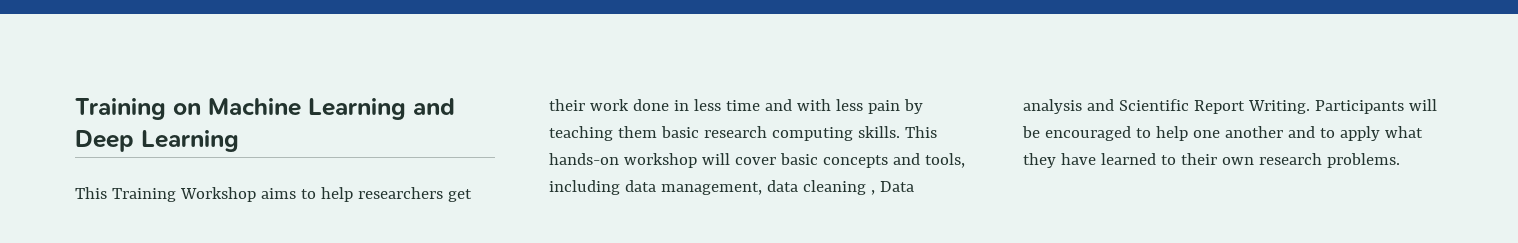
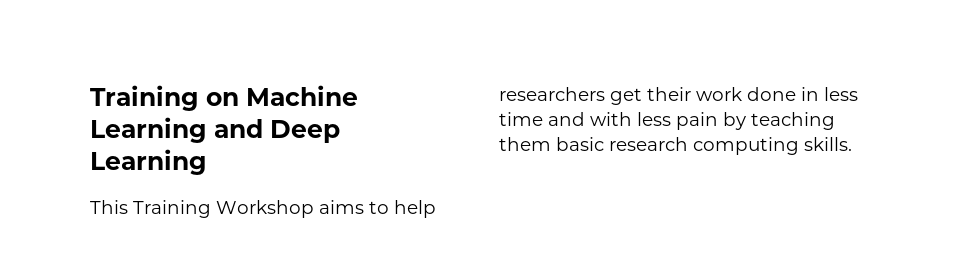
- This hands-on workshop will cover basic concepts and tools, including data management, data cleaning , Data analysis and Scientific Report Writing. Participants will be encouraged to help one another and to apply what they have learned to their own research problems.

